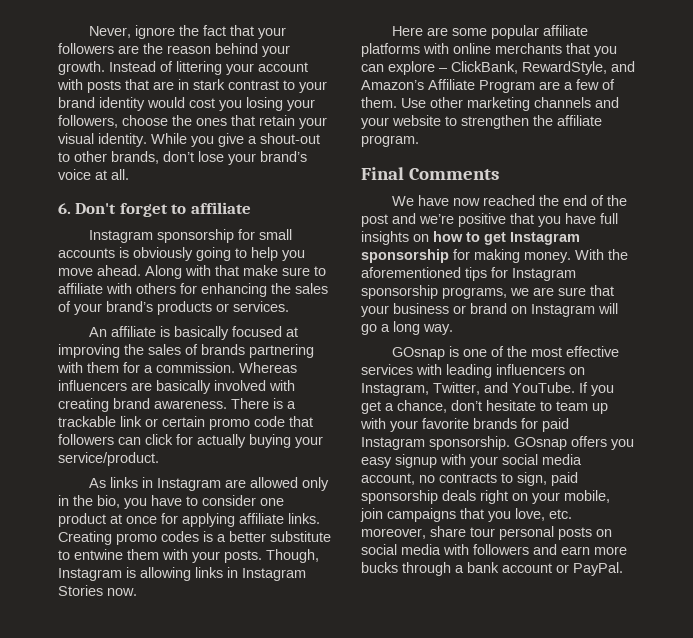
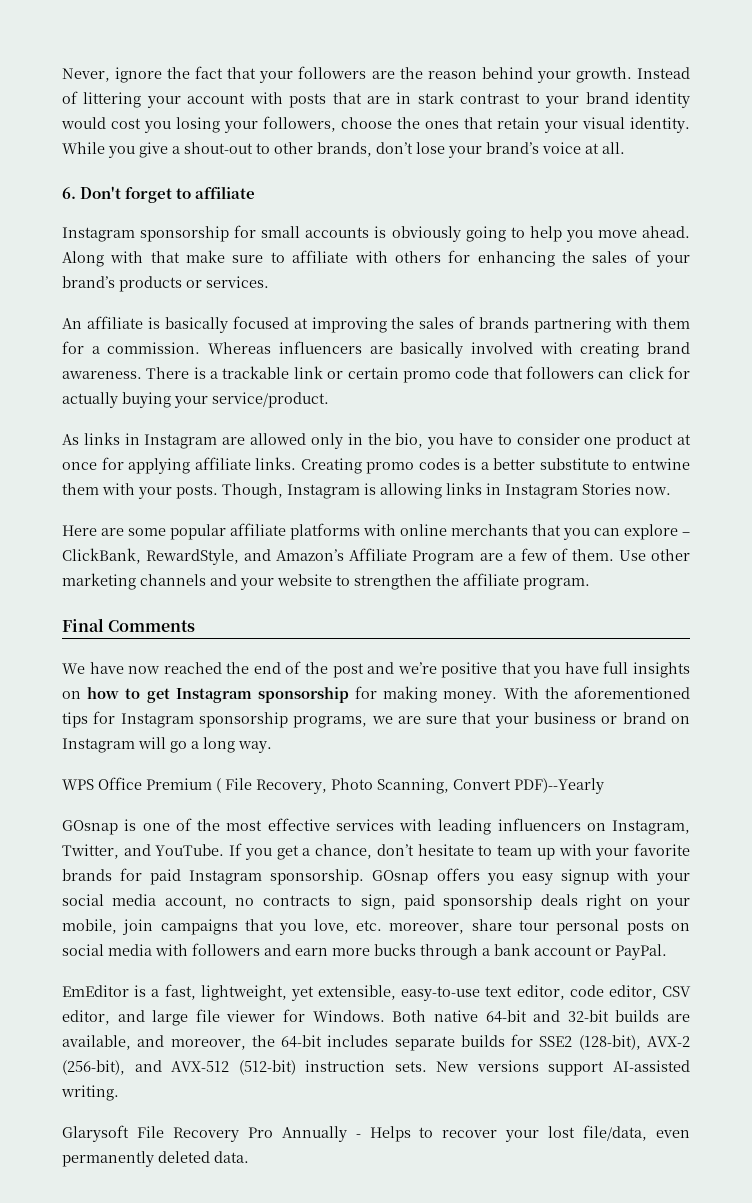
+ WPS Office Premium ( File Recovery, Photo Scanning, Convert PDF)--Yearly
+ EmEditor is a fast, lightweight, yet extensible, easy-to-use text editor, code editor, CSV editor, and large file viewer for Windows. Both native 64-bit and 32-bit builds are available, and moreover, the 64-bit includes separate builds for SSE2 (128-bit), AVX-2 (256-bit), and AVX-512 (512-bit) instruction sets. New versions support AI-assisted writing.
+ Glarysoft File Recovery Pro Annually - Helps to recover your lost file/data, even permanently deleted data.

